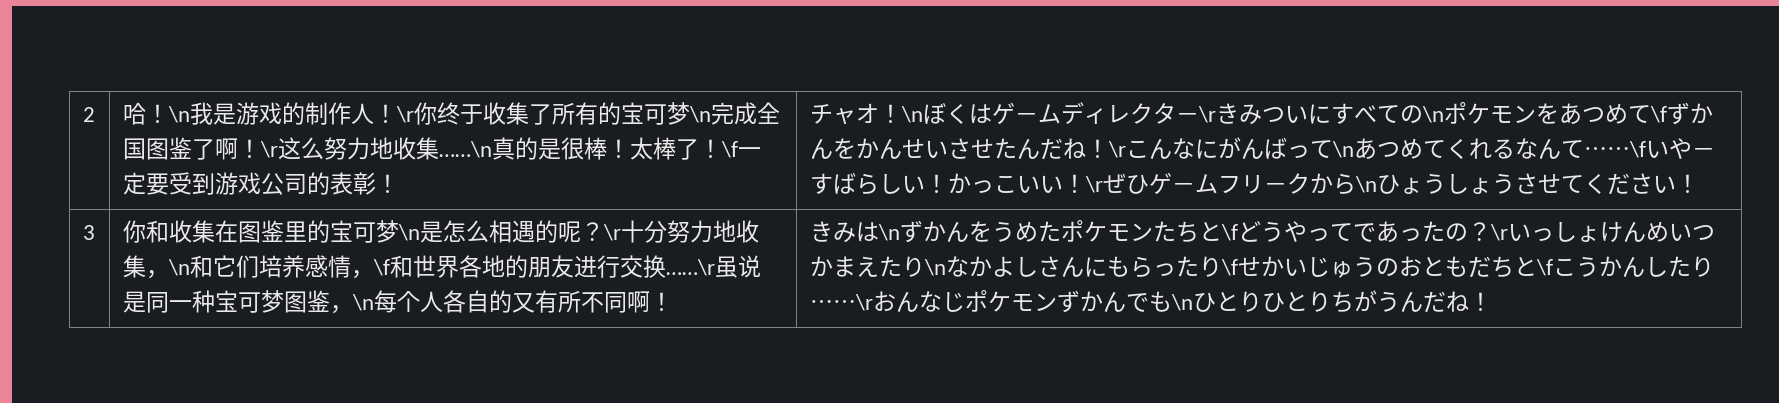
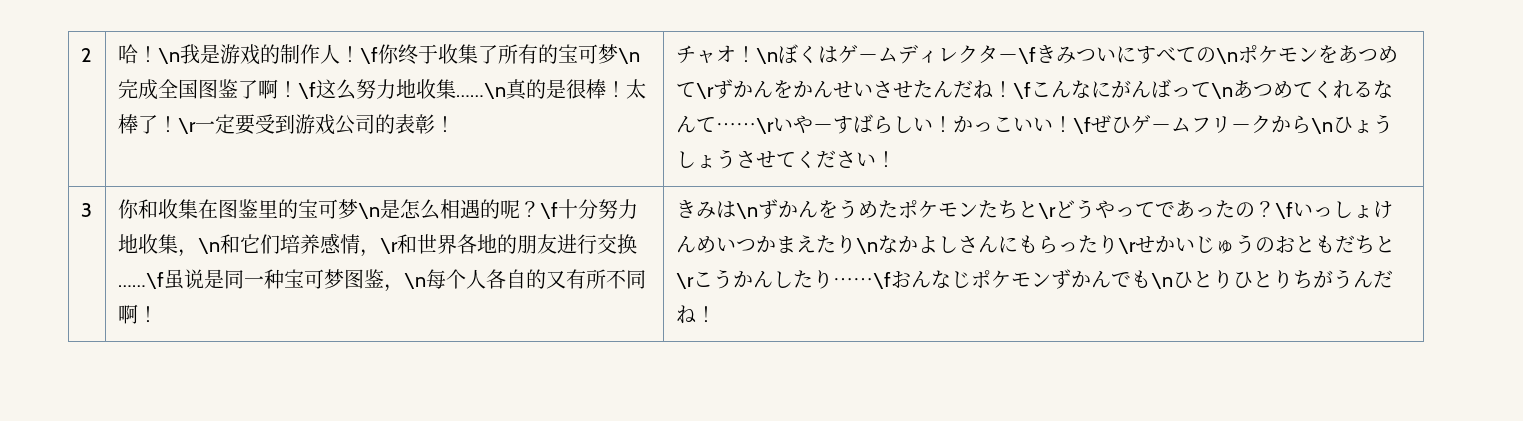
- \r你终于收集了所有的宝可梦\n完成全国图鉴了啊！
+ \f你终于收集了所有的宝可梦\n完成全国图鉴了啊！
- \r这么努力地收集……\n真的是很棒！
+ \f这么努力地收集……\n真的是很棒！
- \f一定要受到游戏公司的表彰！
+ \r一定要受到游戏公司的表彰！
- \nぼくはゲ－ムディレクタ－\rきみついにすべての\nポケモンをあつめて\fずかんをかんせいさせたんだね！
+ \nぼくはゲ－ムディレクタ－\fきみついにすべての\nポケモンをあつめて\rずかんをかんせいさせたんだね！
- \rこんなにがんばって\nあつめてくれるなんて⋯⋯\fいや－すばらしい！
+ \fこんなにがんばって\nあつめてくれるなんて⋯⋯\rいや－すばらしい！
- \rぜひゲ－ムフリ－クから\nひょうしょうさせてください！
+ \fぜひゲ－ムフリ－クから\nひょうしょうさせてください！
- \r十分努力地收集，\n和它们培养感情，\f和世界各地的朋友进行交换……\r虽说是同一种宝可梦图鉴，\n每个人各自的又有所不同啊！
+ \f十分努力地收集，\n和它们培养感情，\r和世界各地的朋友进行交换……\f虽说是同一种宝可梦图鉴，\n每个人各自的又有所不同啊！
- きみは\nずかんをうめたポケモンたちと\fどうやってであったの？
+ きみは\nずかんをうめたポケモンたちと\rどうやってであったの？
- \rいっしょけんめいつかまえたり\nなかよしさんにもらったり\fせかいじゅうのおともだちと\fこうかんしたり⋯⋯\rおんなじポケモンずかんでも\nひとりひとりちがうんだね！
+ \fいっしょけんめいつかまえたり\nなかよしさんにもらったり\rせかいじゅうのおともだちと\rこうかんしたり⋯⋯\fおんなじポケモンずかんでも\nひとりひとりちがうんだね！

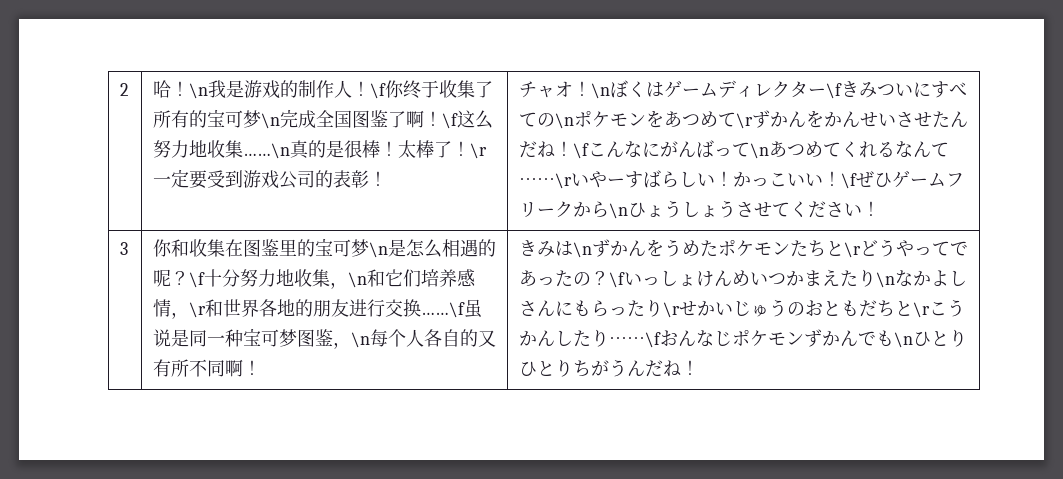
- \nぼくはゲ－ムディレクタ－\fきみついにすべての\nポケモンをあつめて\rずかんをかんせいさせたんだね！
+ \nぼくはゲームディレクター\fきみついにすべての\nポケモンをあつめて\rずかんをかんせいさせたんだね！
- \fこんなにがんばって\nあつめてくれるなんて⋯⋯\rいや－すばらしい！
+ \fこんなにがんばって\nあつめてくれるなんて⋯⋯\rいやーすばらしい！
- \fぜひゲ－ムフリ－クから\nひょうしょうさせてください！
+ \fぜひゲームフリークから\nひょうしょうさせてください！

